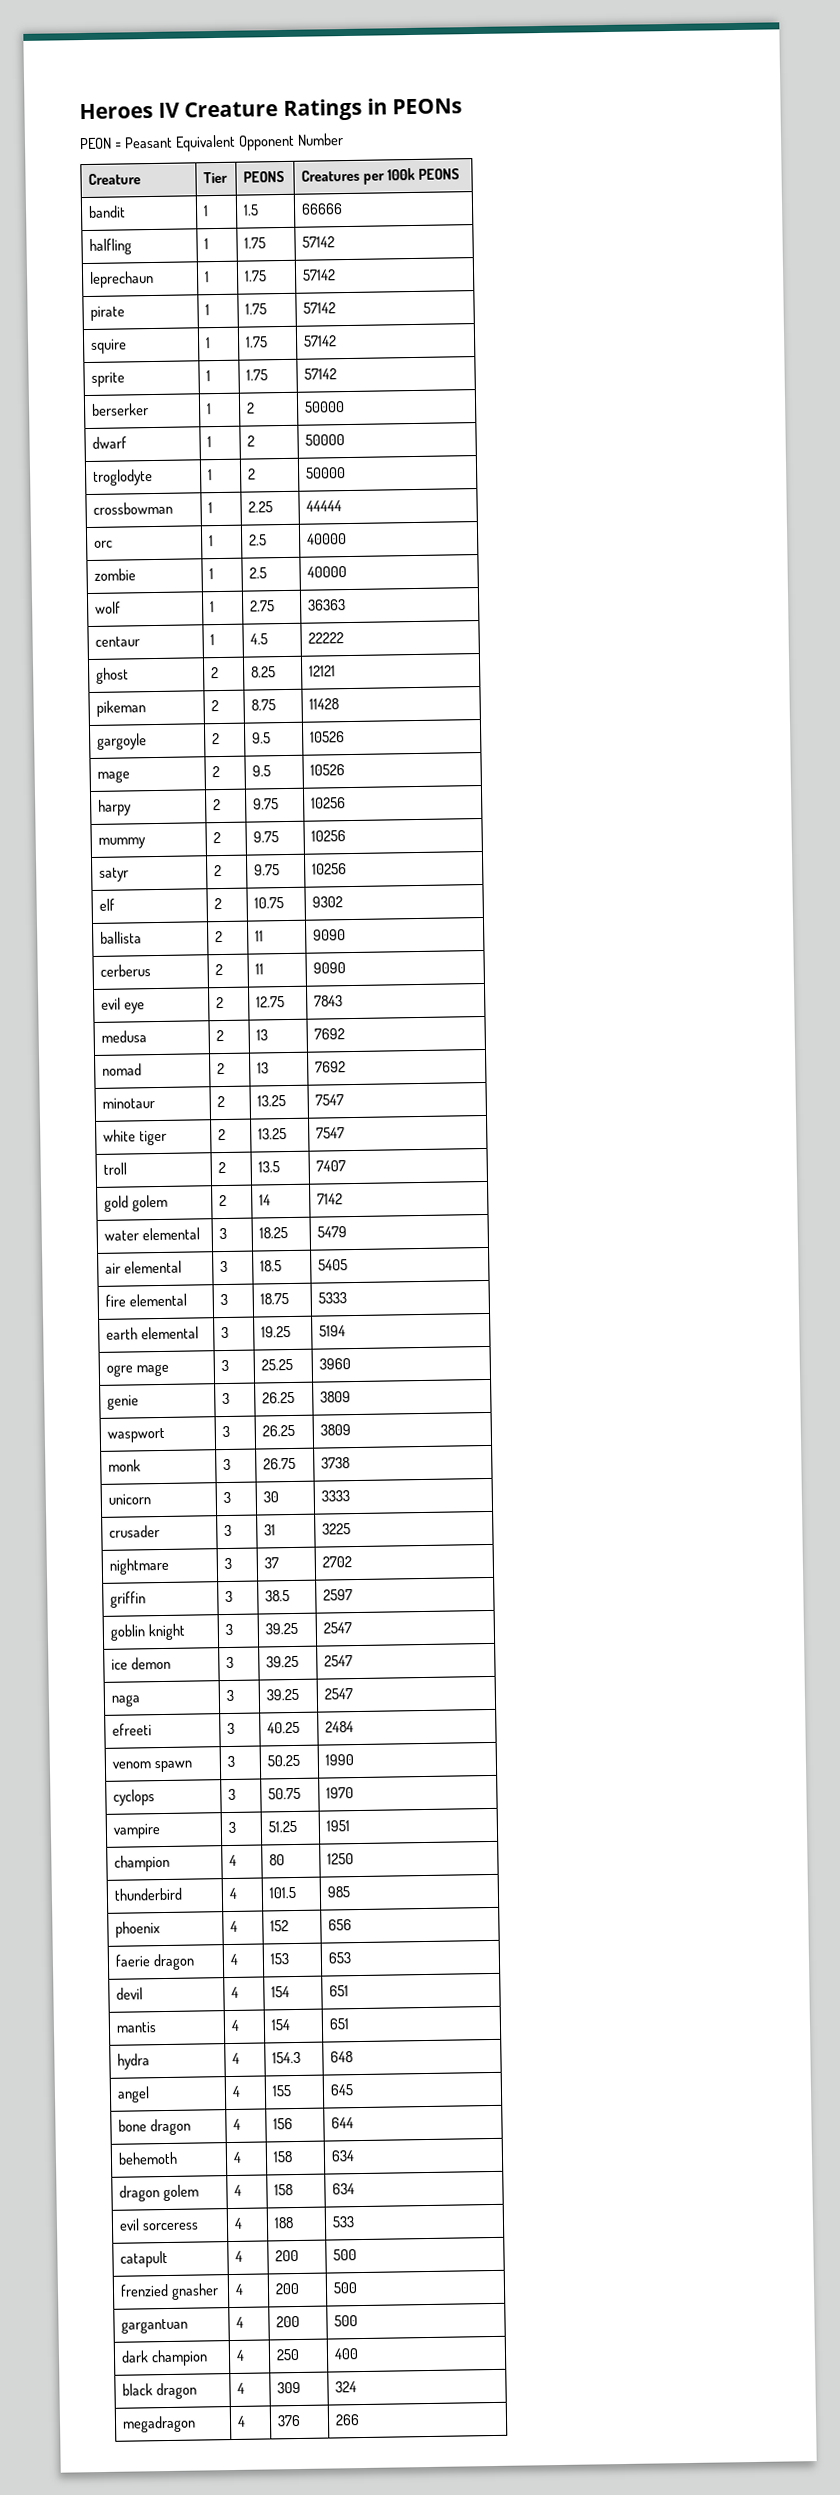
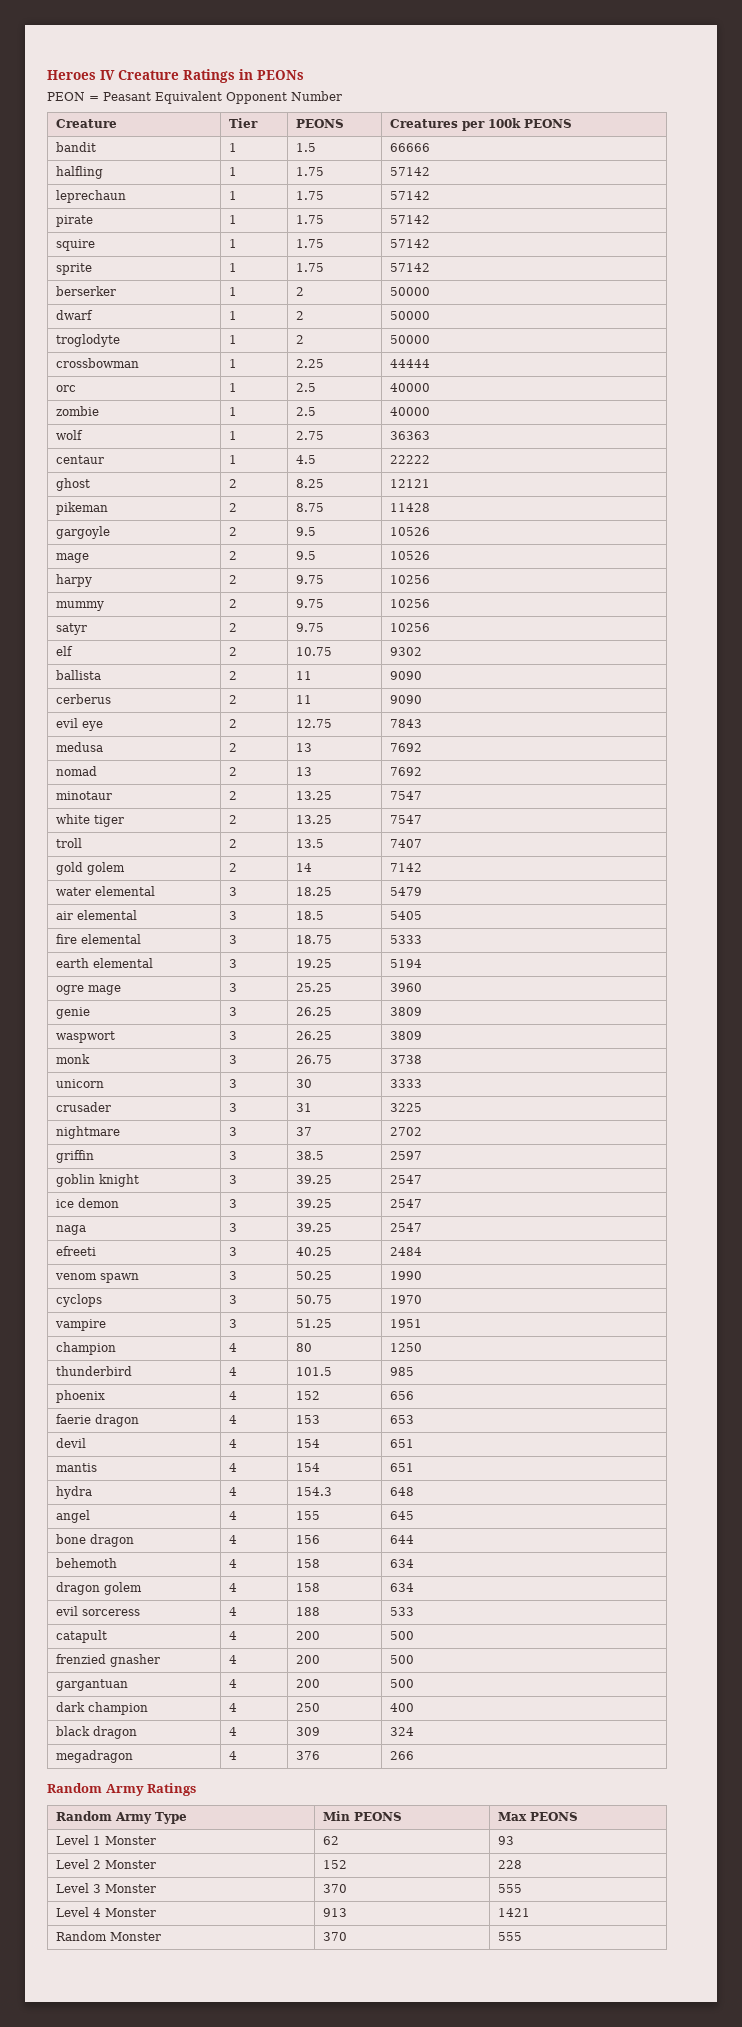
+ Random Army Ratings
+ Random Army Type | Min PEONS | Max PEONS
+ Level 1 Monster | 62 | 93
+ Level 2 Monster | 152 | 228
+ Level 3 Monster | 370 | 555
+ Level 4 Monster | 913 | 1421
+ Random Monster | 370 | 555

